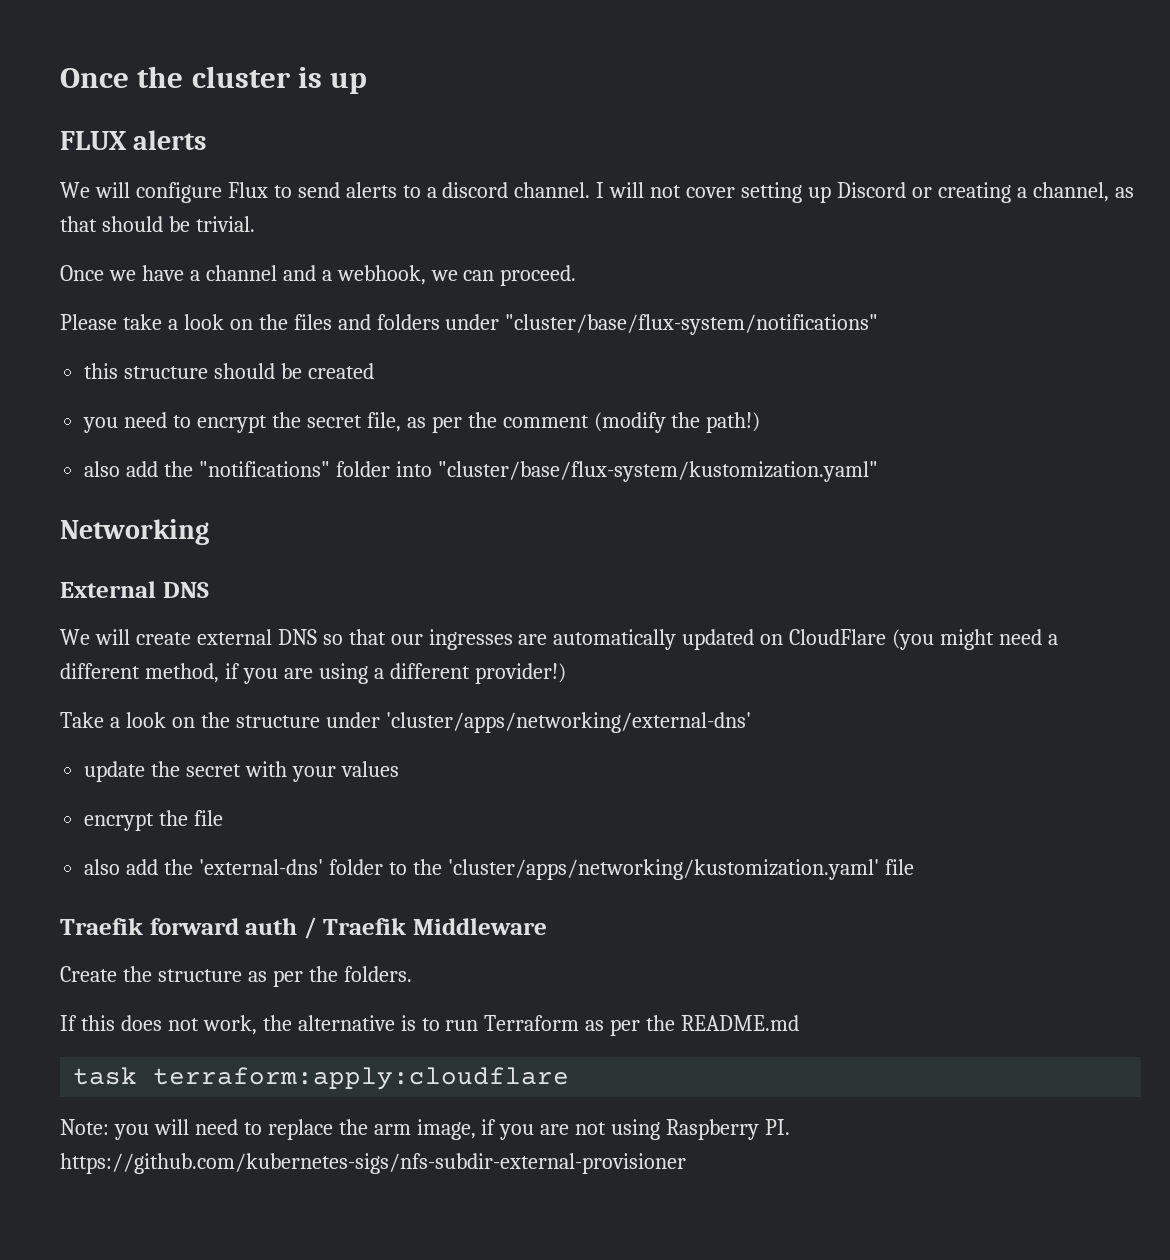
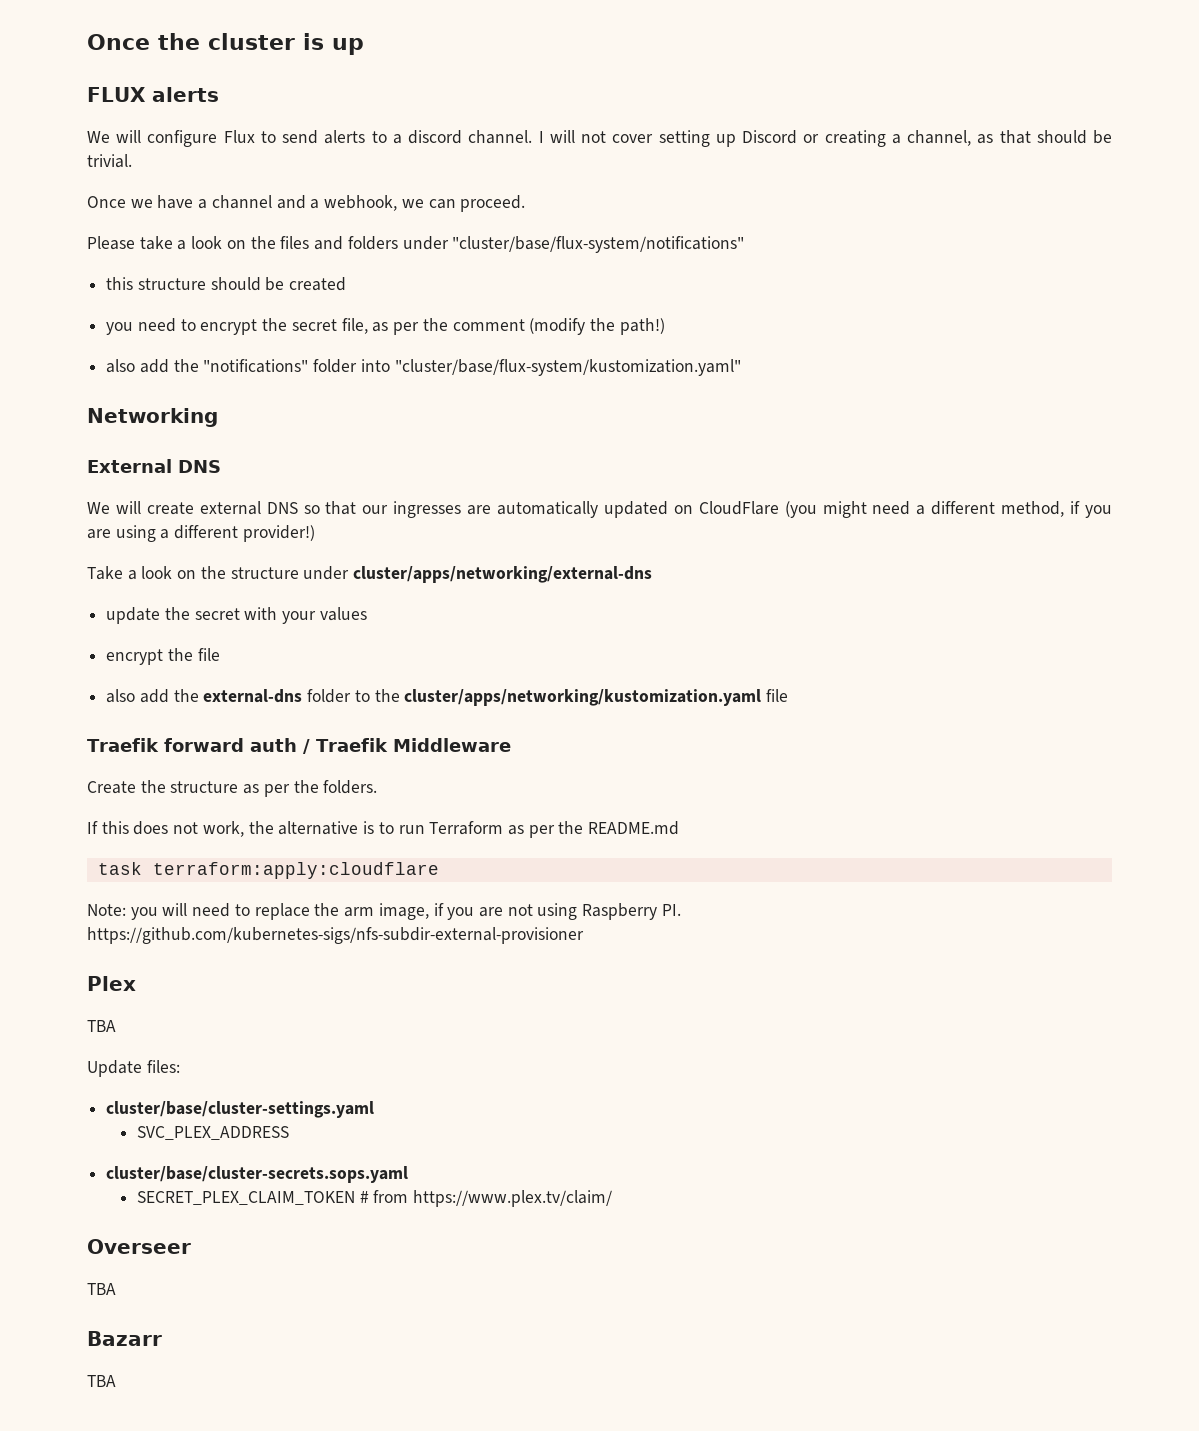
- Take a look on the structure under 'cluster/apps/networking/external-dns'
+ Take a look on the structure under cluster/apps/networking/external-dns
- also add the 'external-dns' folder to the 'cluster/apps/networking/kustomization.yaml' file
+ also add the external-dns folder to the cluster/apps/networking/kustomization.yaml file
+ Plex
+ TBA
+ Update files:
+ cluster/base/cluster-settings.yaml
+ SVC_PLEX_ADDRESS
+ cluster/base/cluster-secrets.sops.yaml
+ SECRET_PLEX_CLAIM_TOKEN # from https://www.plex.tv/claim/
+ Overseer
+ TBA
+ Bazarr
+ TBA

